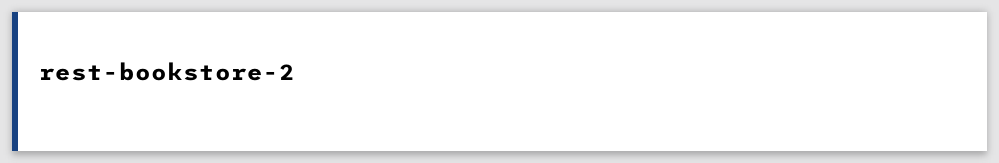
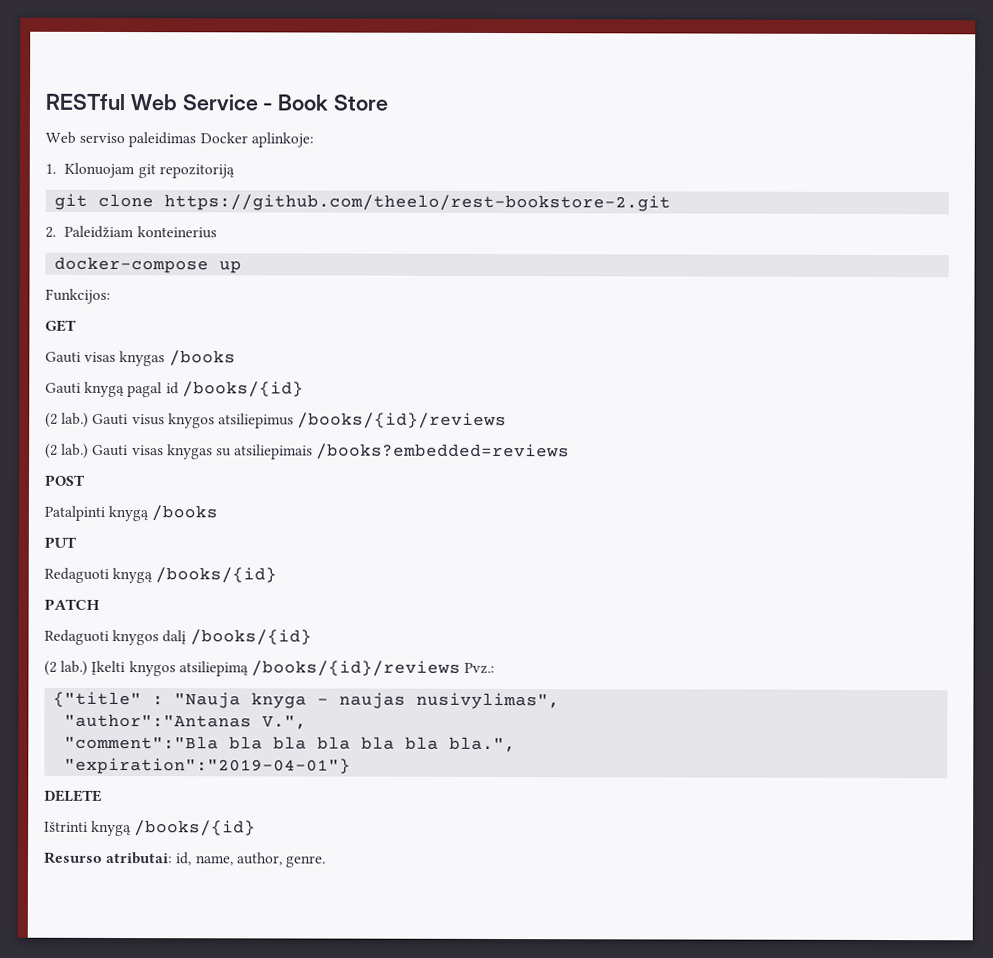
- rest-bookstore-2
+ RESTful Web Service - Book Store
+ Web serviso paleidimas Docker aplinkoje:
+ 1. Klonuojam git repozitoriją
+ git clone https://github.com/theelo/rest-bookstore-2.git
+ 2. Paleidžiam konteinerius
+ docker-compose up
+ Funkcijos:
+ GET
+ Gauti visas knygas /books
+ Gauti knygą pagal id /books/{id}
+ (2 lab.) Gauti visus knygos atsiliepimus /books/{id}/reviews
+ (2 lab.) Gauti visas knygas su atsiliepimais /books?embedded=reviews
+ POST
+ Patalpinti knygą /books
+ PUT
+ Redaguoti knygą /books/{id}
+ PATCH
+ Redaguoti knygos dalį /books/{id}
+ (2 lab.) Įkelti knygos atsiliepimą /books/{id}/reviews Pvz.:
+ {"title" : "Nauja knyga - naujas nusivylimas",
+ "author":"Antanas V.",
+ "comment":"Bla bla bla bla bla bla bla.",
+ "expiration":"2019-04-01"}
+ DELETE
+ Ištrinti knygą /books/{id}
+ Resurso atributai: id, name, author, genre.

